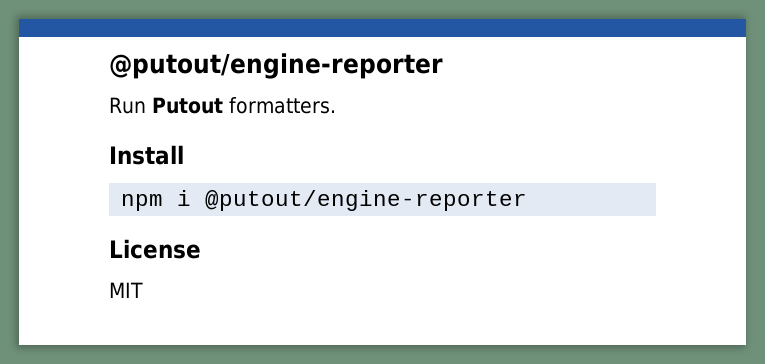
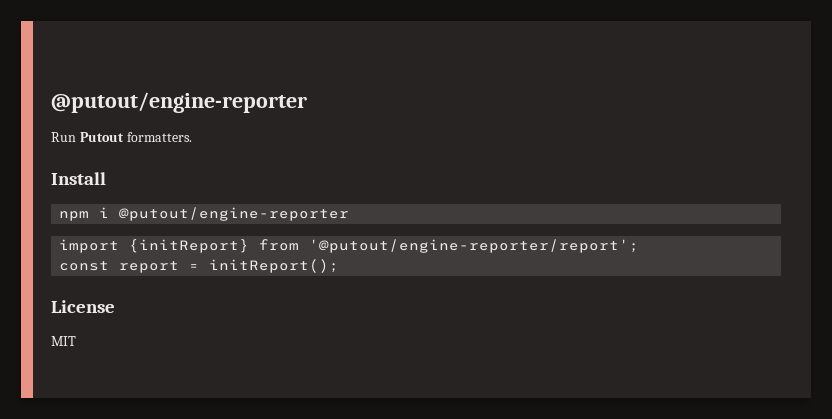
+ import {initReport} from '@putout/engine-reporter/report';
+ const report = initReport();

